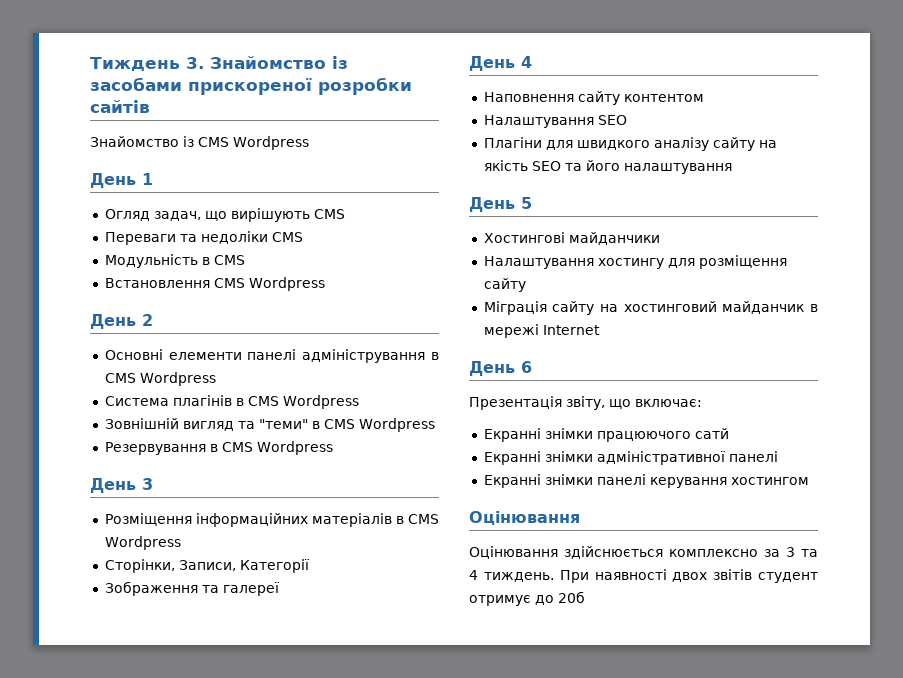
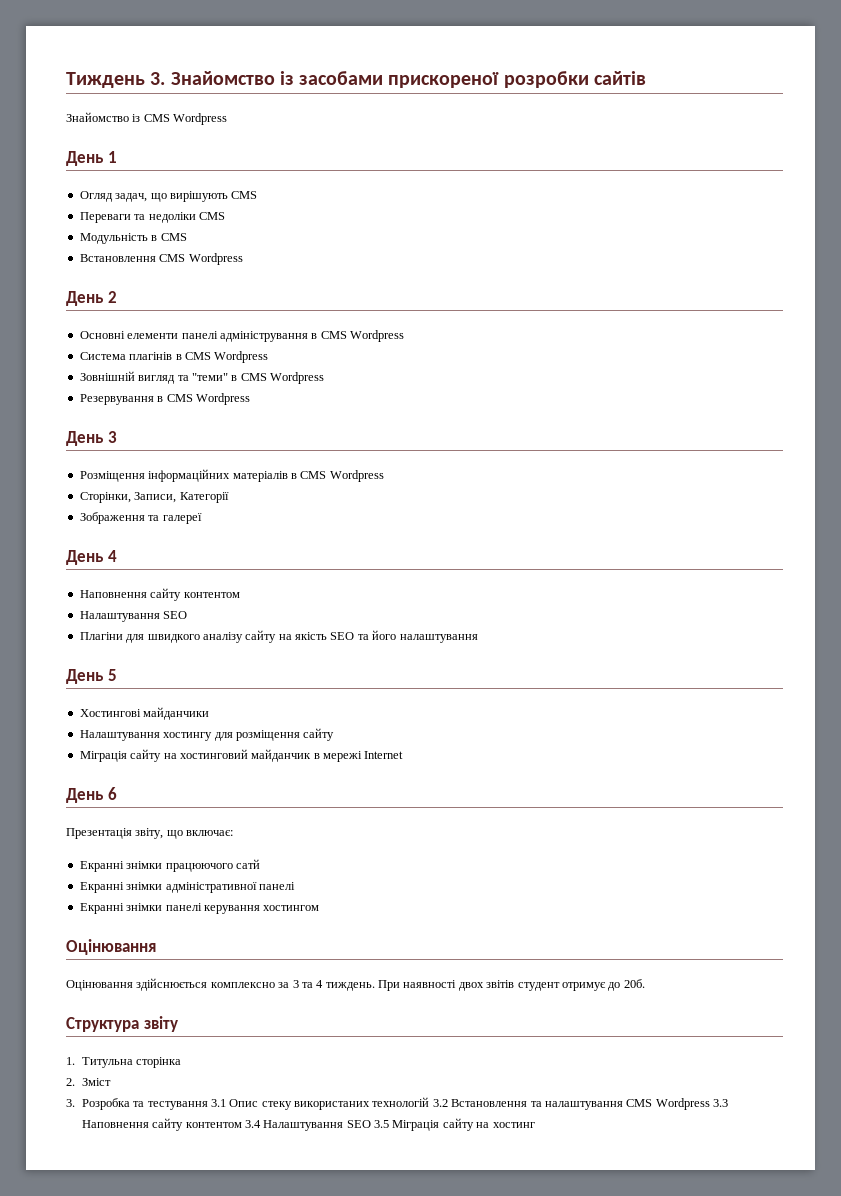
- При наявності двох звітів студент отримує до 20б
+ При наявності двох звітів студент отримує до 20б.
+ Структура звіту
+ 1. Титульна сторінка
+ 2. Зміст
+ 3. Розробка та тестування 3.1 Опис стеку використаних технологій 3.2 Встановлення та налаштування CMS Wordpress 3.3 Наповнення сайту контентом 3.4 Налаштування SEO 3.5 Міграція сайту на хостинг

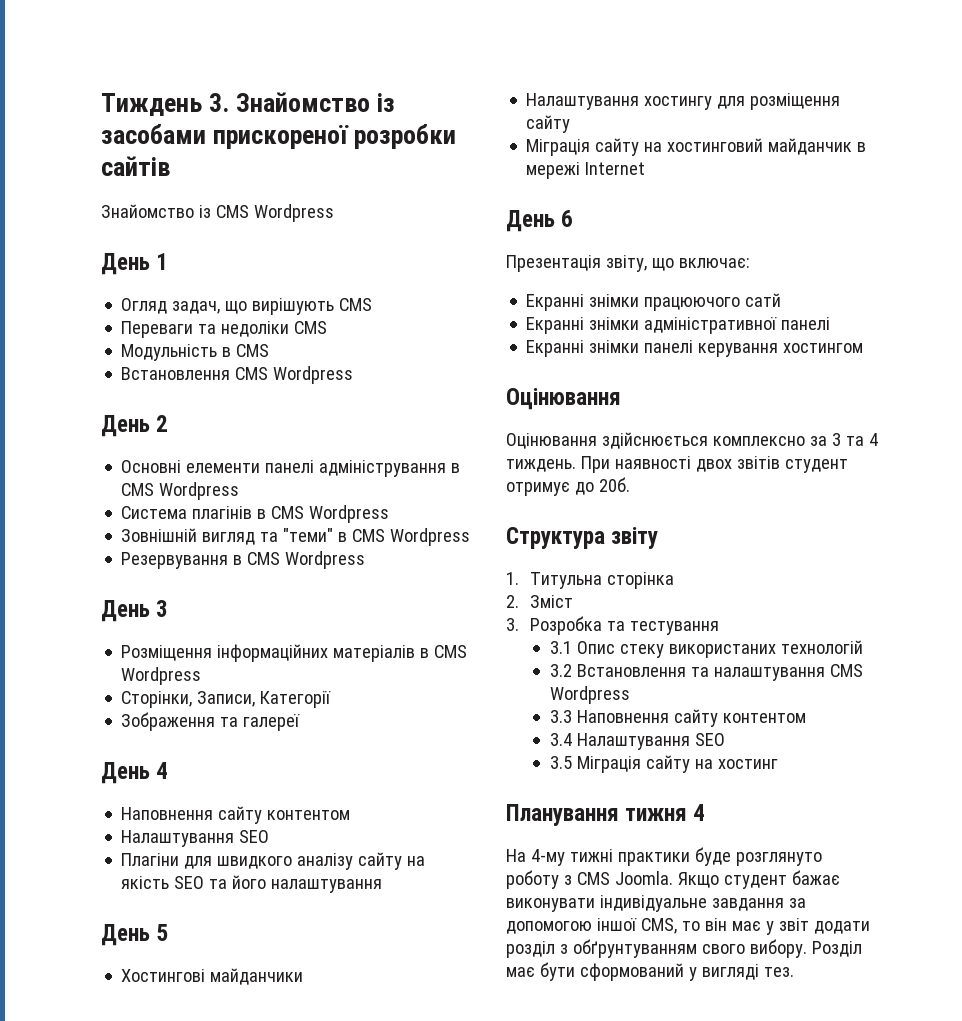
- 3. Розробка та тестування 3.1 Опис стеку використаних технологій 3.2 Встановлення та налаштування CMS Wordpress 3.3 Наповнення сайту контентом 3.4 Налаштування SEO 3.5 Міграція сайту на хостинг
+ 3. Розробка та тестування
+ 3.1 Опис стеку використаних технологій
+ 3.2 Встановлення та налаштування CMS Wordpress
+ 3.3 Наповнення сайту контентом
+ 3.4 Налаштування SEO
+ 3.5 Міграція сайту на хостинг
+ Планування тижня 4
+ На 4-му тижні практики буде розглянуто роботу з CMS Joomla. Якщо студент бажає виконувати індивідуальне завдання за допомогою іншої CMS, то він має у звіт додати розділ з обґрунтуванням свого вибору. Розділ має бути сформований у вигляді тез.

